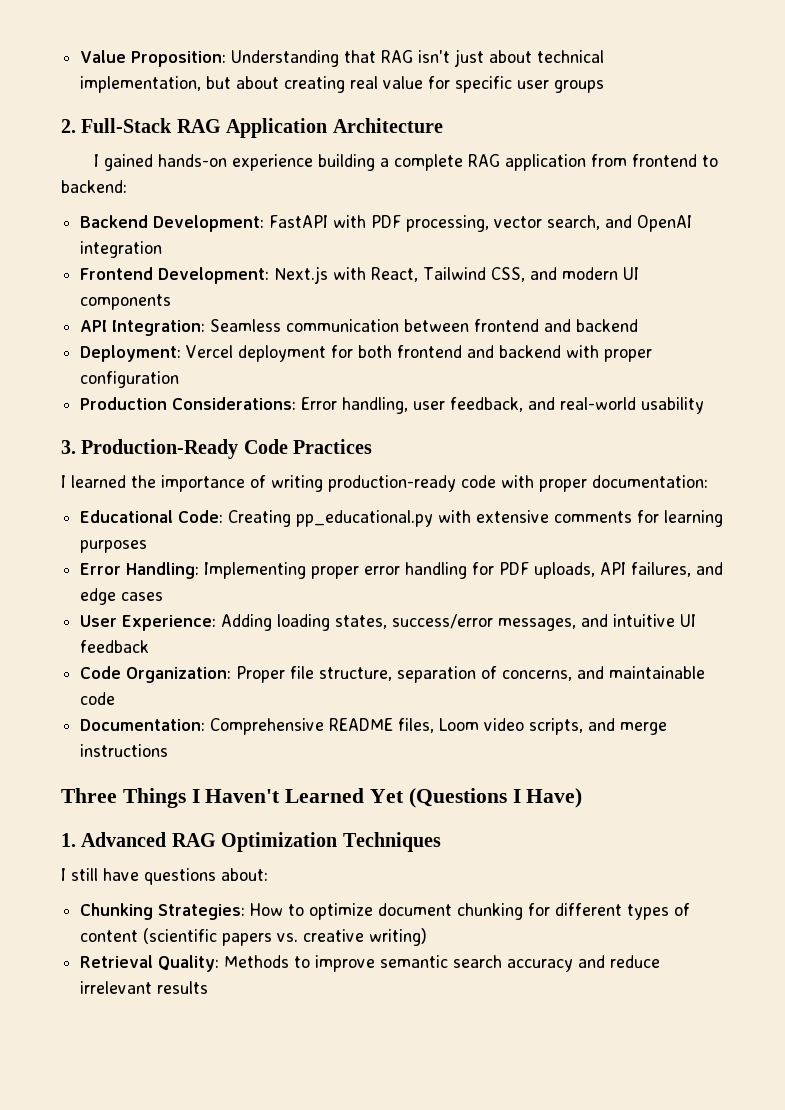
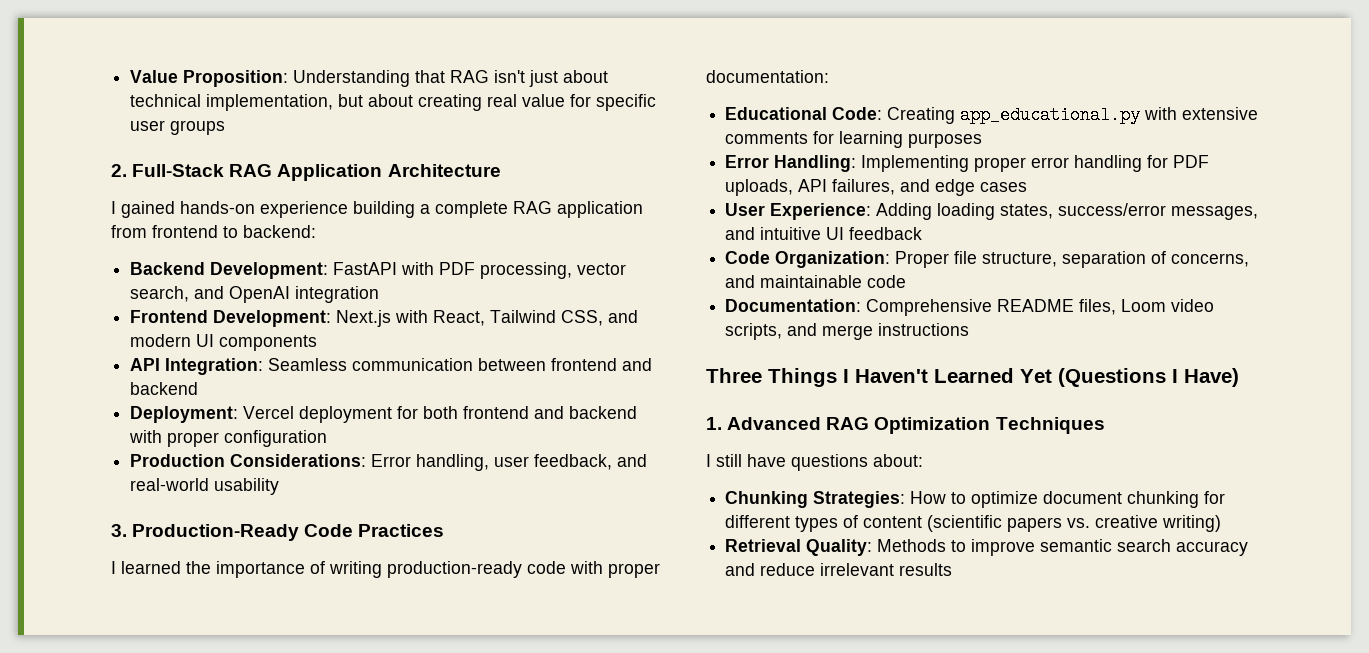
- Educational Code: Creating pp_educational.py with extensive comments for learning purposes
+ Educational Code: Creating app_educational.py with extensive comments for learning purposes

